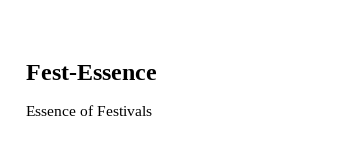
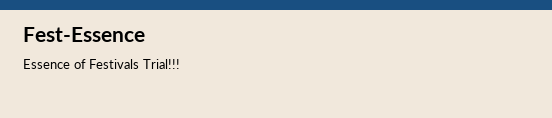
- Essence of Festivals
+ Essence of Festivals Trial!!!

